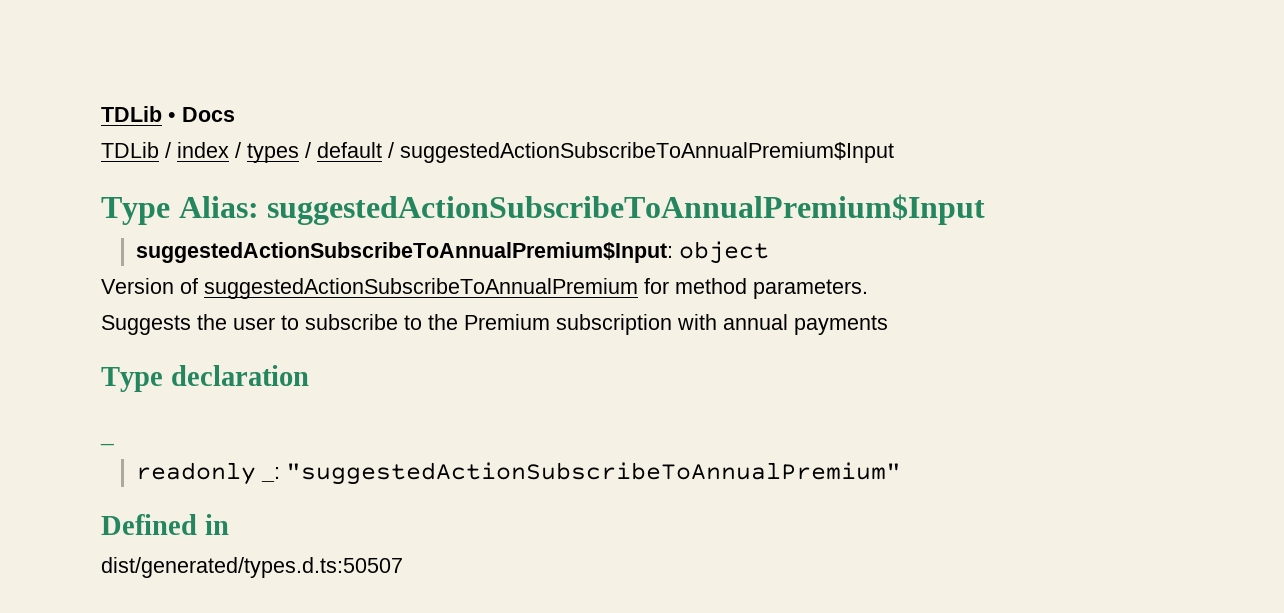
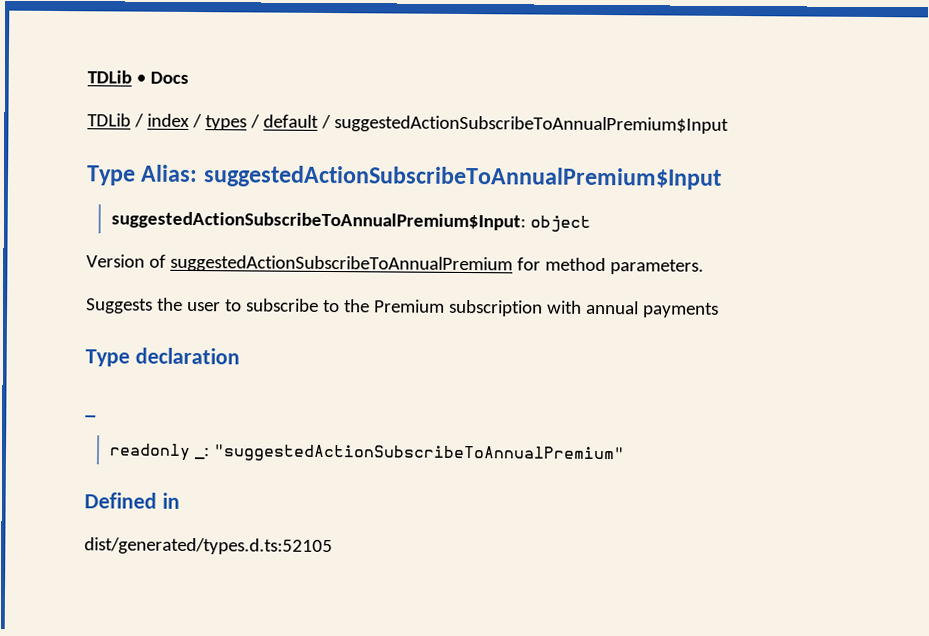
- dist/generated/types.d.ts:50507
+ dist/generated/types.d.ts:52105

